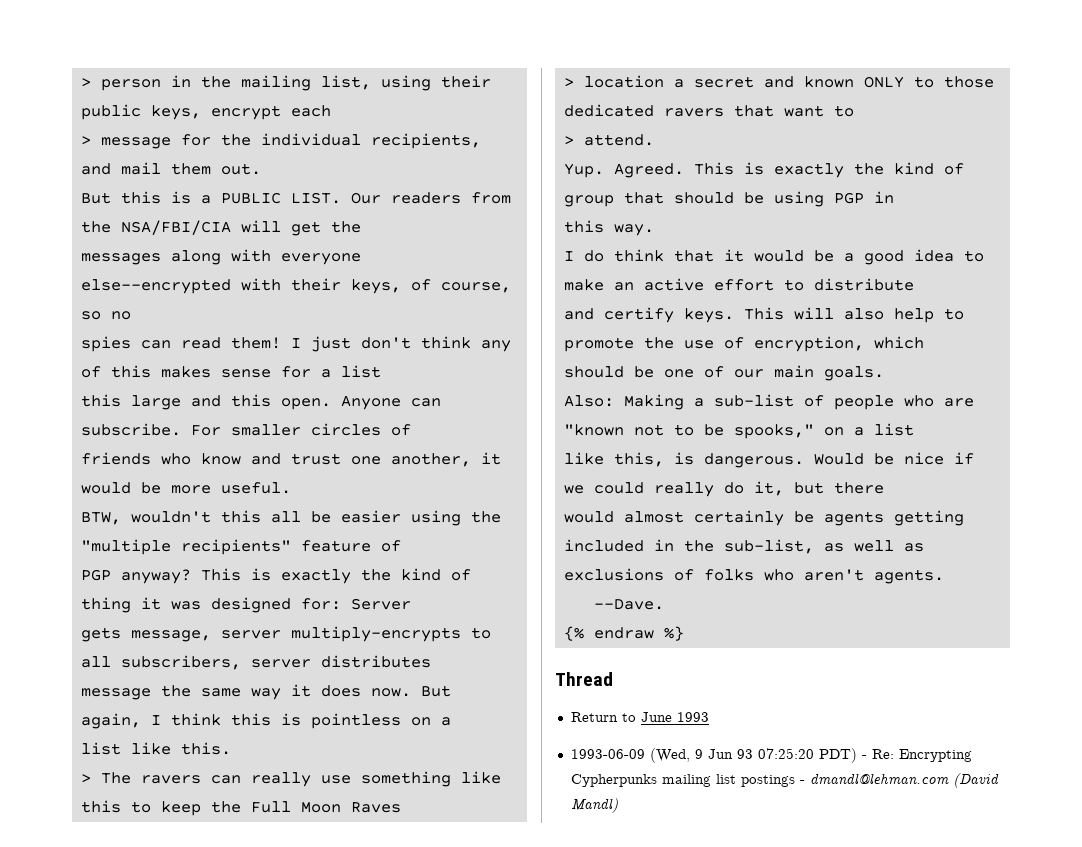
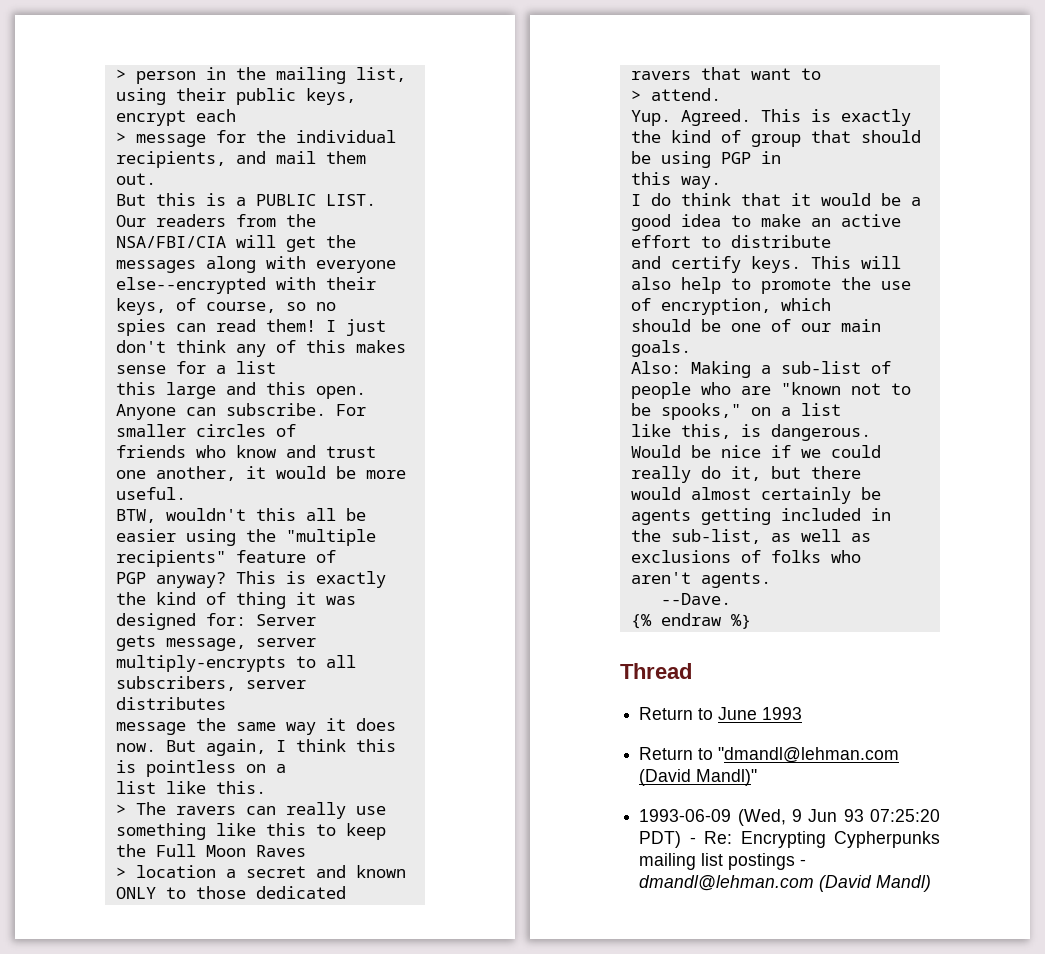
+ Return to "dmandl@lehman.com (David Mandl)"

